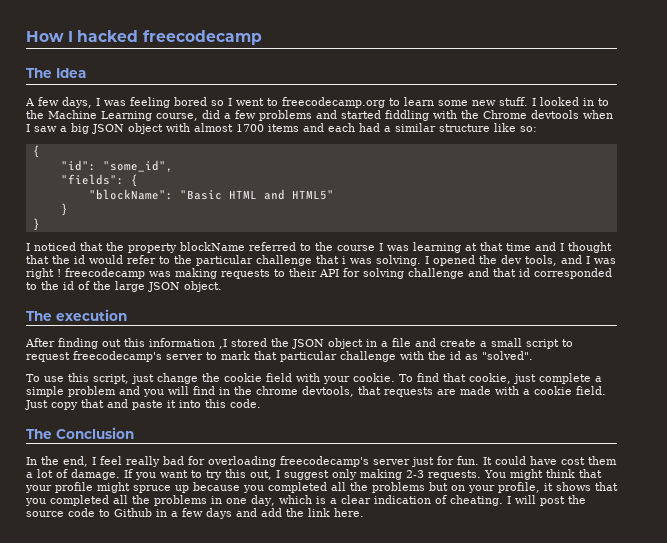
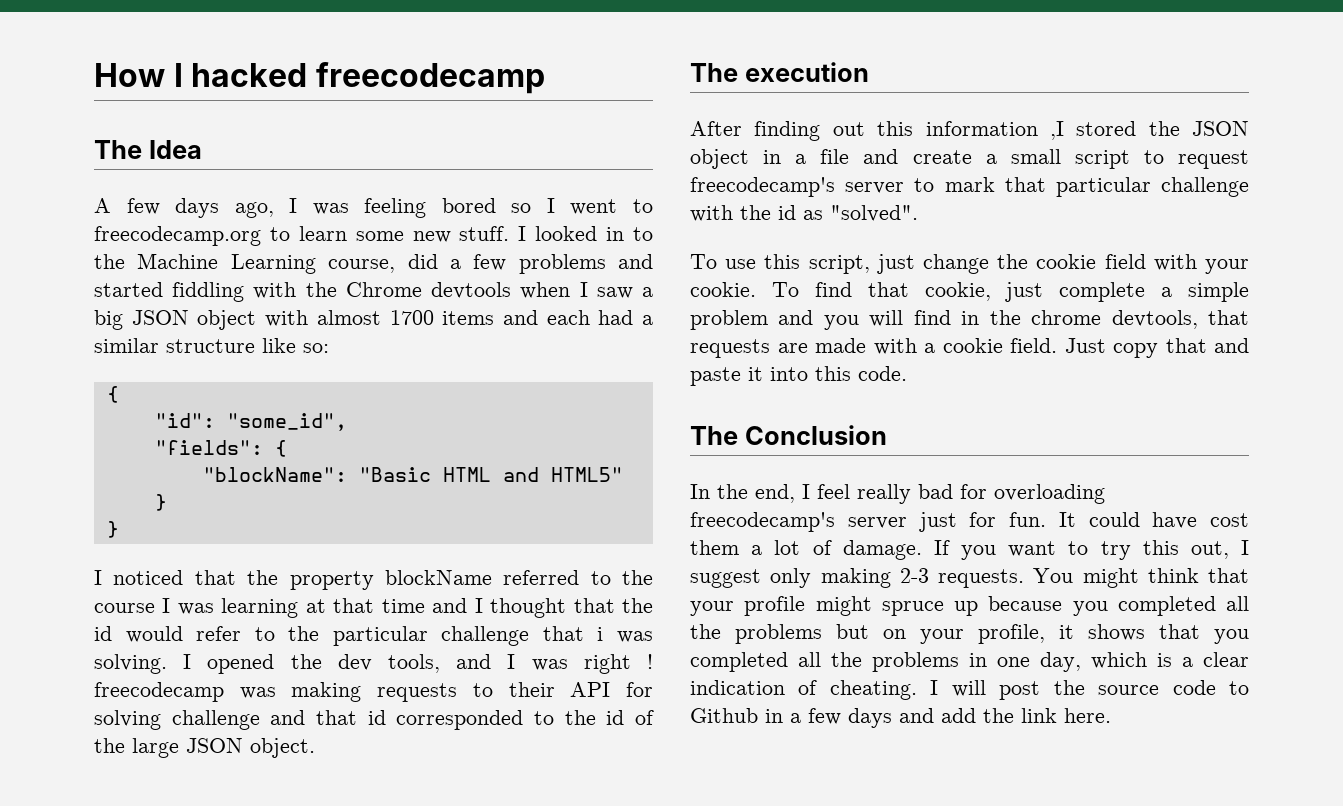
- A few days, I was feeling bored so I went to freecodecamp.org to learn some new stuff.
+ A few days ago, I was feeling bored so I went to freecodecamp.org to learn some new stuff.

